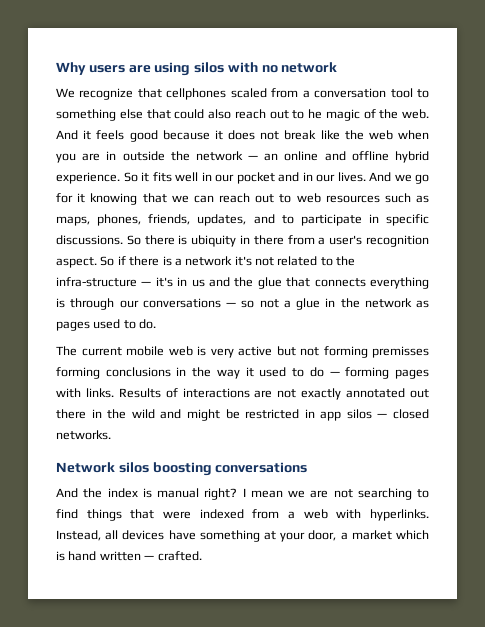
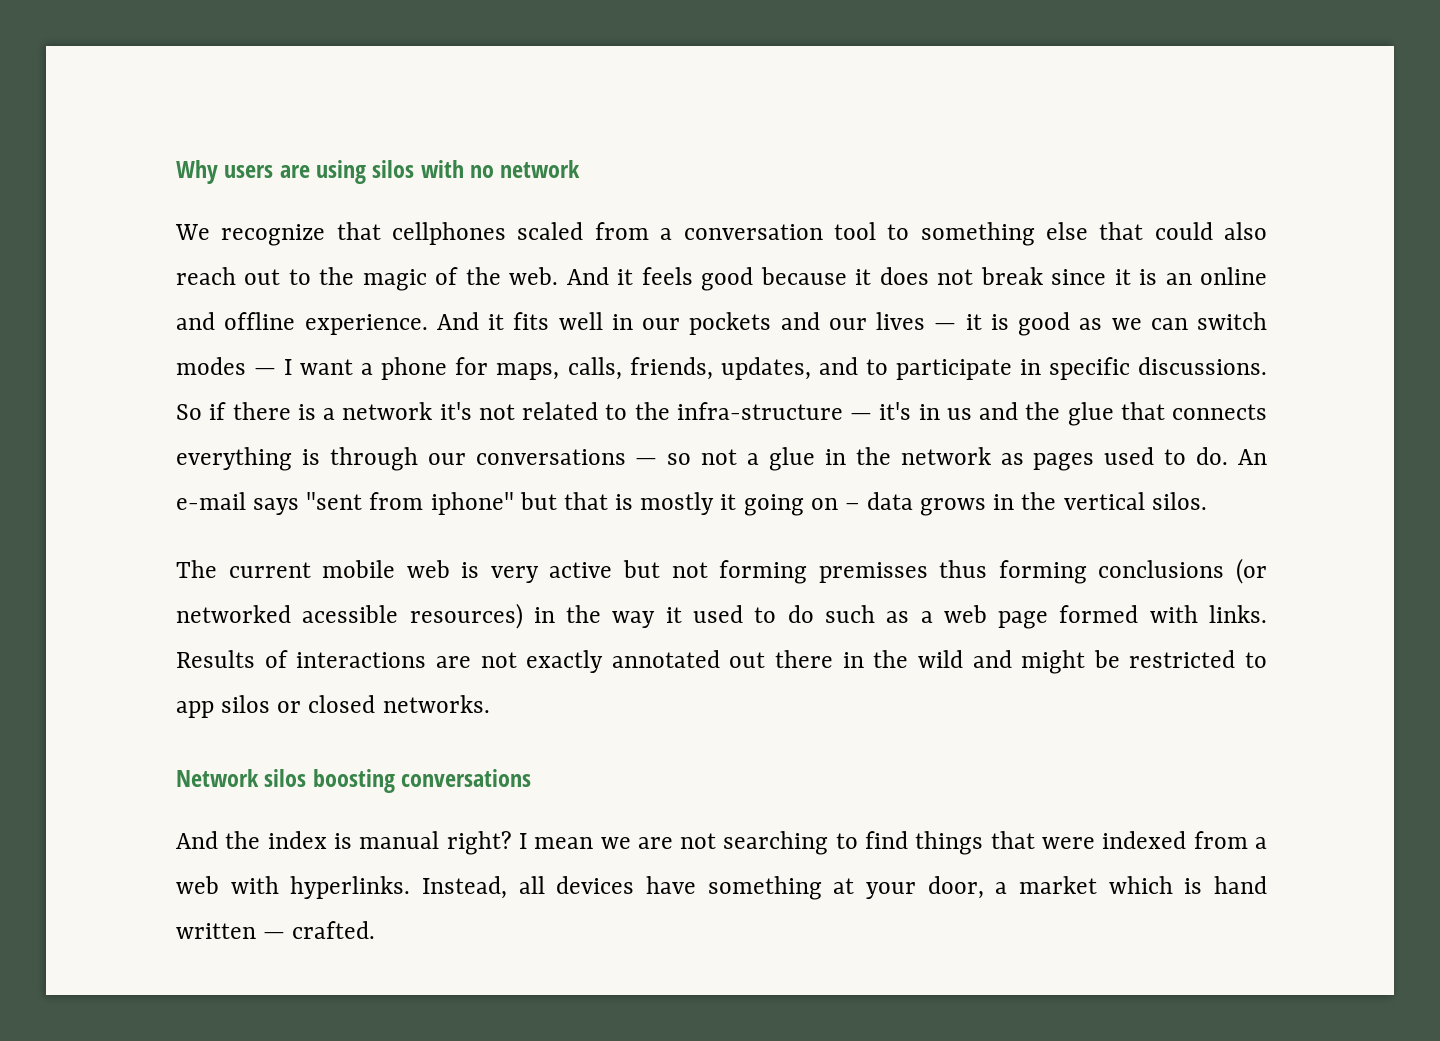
- We recognize that cellphones scaled from a conversation tool to something else that could also reach out to he magic of the web.
+ We recognize that cellphones scaled from a conversation tool to something else that could also reach out to the magic of the web.
- And it feels good because it does not break like the web when you are in outside the network — an online and offline hybrid experience. So it fits well in our pocket and in our lives. And we go for it knowing that we can reach out to web resources such as maps, phones, friends, updates, and to participate in specific discussions.
+ And it feels good because it does not break since it is an online and offline experience. And it fits well in our pockets and our lives — it is good as we can switch modes — I want a phone for maps, calls, friends, updates, and to participate in specific discussions.
- So there is ubiquity in there from a user's recognition aspect. So if there is a network it's not related to the infra-structure — it's in us and the glue that connects everything is through our conversations — so not a glue in the network as pages used to do.
+ So if there is a network it's not related to the infra-structure — it's in us and the glue that connects everything is through our conversations — so not a glue in the network as pages used to do. An e-mail says "sent from iphone" but that is mostly it going on – data grows in the vertical silos.
- The current mobile web is very active but not forming premisses forming conclusions in the way it used to do — forming pages with links.
+ The current mobile web is very active but not forming premisses thus forming conclusions (or networked acessible resources) in the way it used to do such as a web page formed with links.
- Results of interactions are not exactly annotated out there in the wild and might be restricted in app silos — closed networks.
+ Results of interactions are not exactly annotated out there in the wild and might be restricted to app silos or closed networks.

